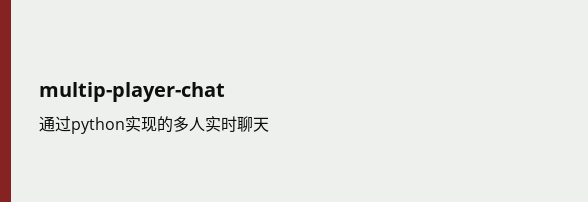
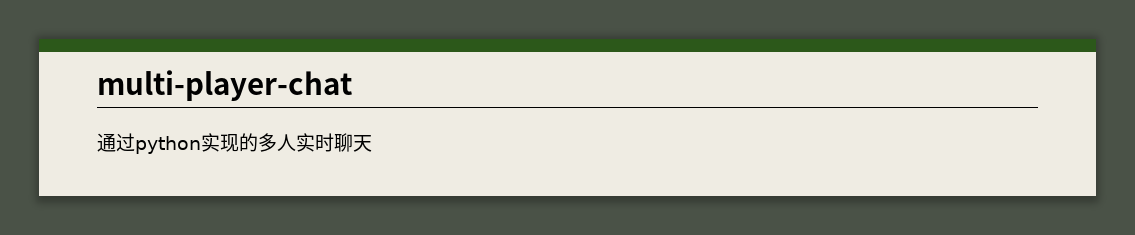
- multip-player-chat
+ multi-player-chat

